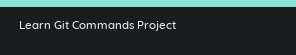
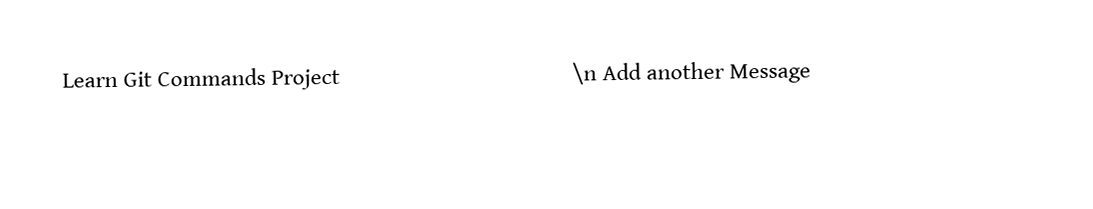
+ \n Add another Message

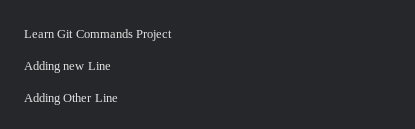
- \n Add another Message
+ Adding new Line
+ Adding Other Line

